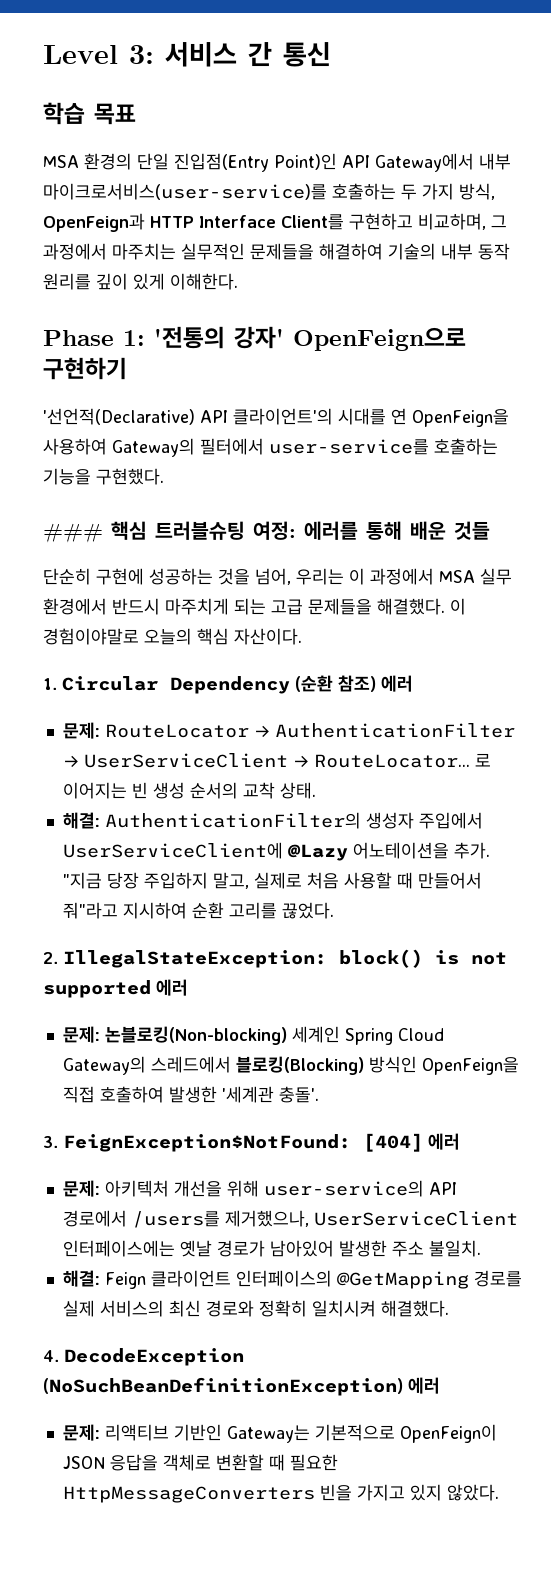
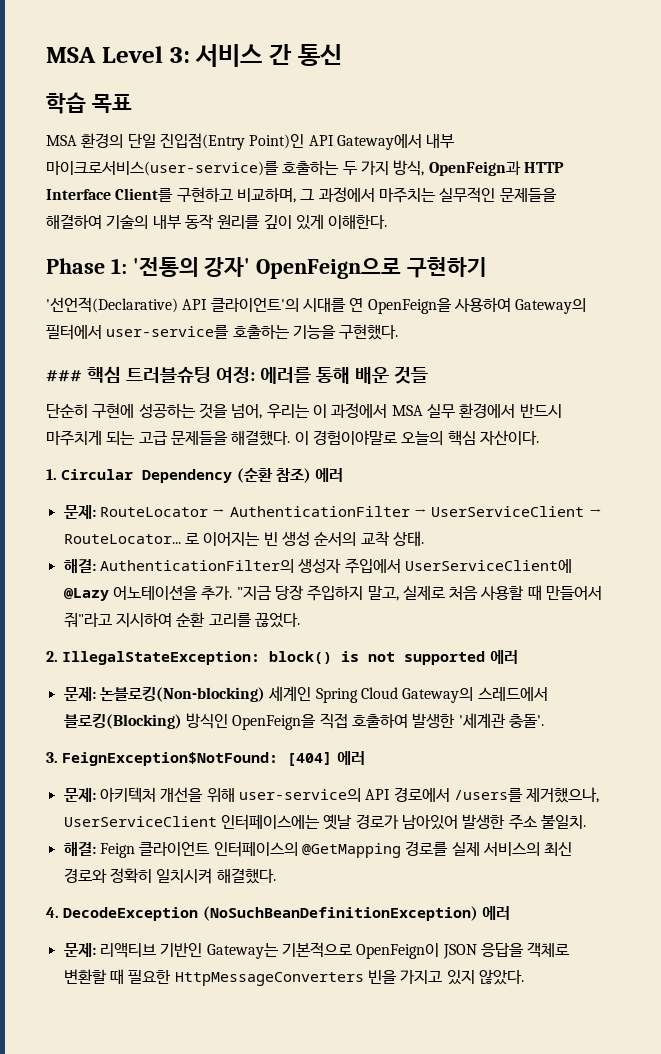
- Level 3: 서비스 간 통신
+ MSA Level 3: 서비스 간 통신

